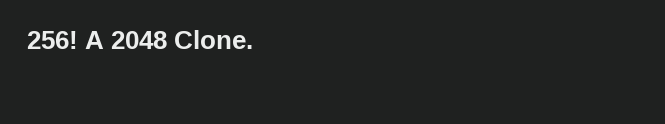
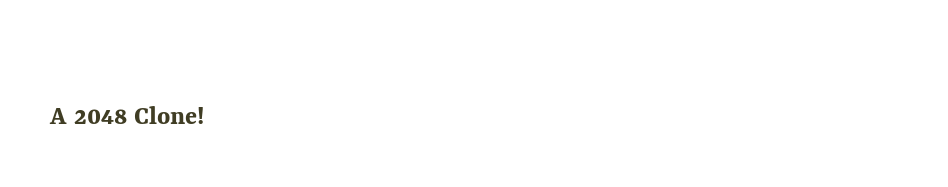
- 256! A 2048 Clone.
+ A 2048 Clone!

